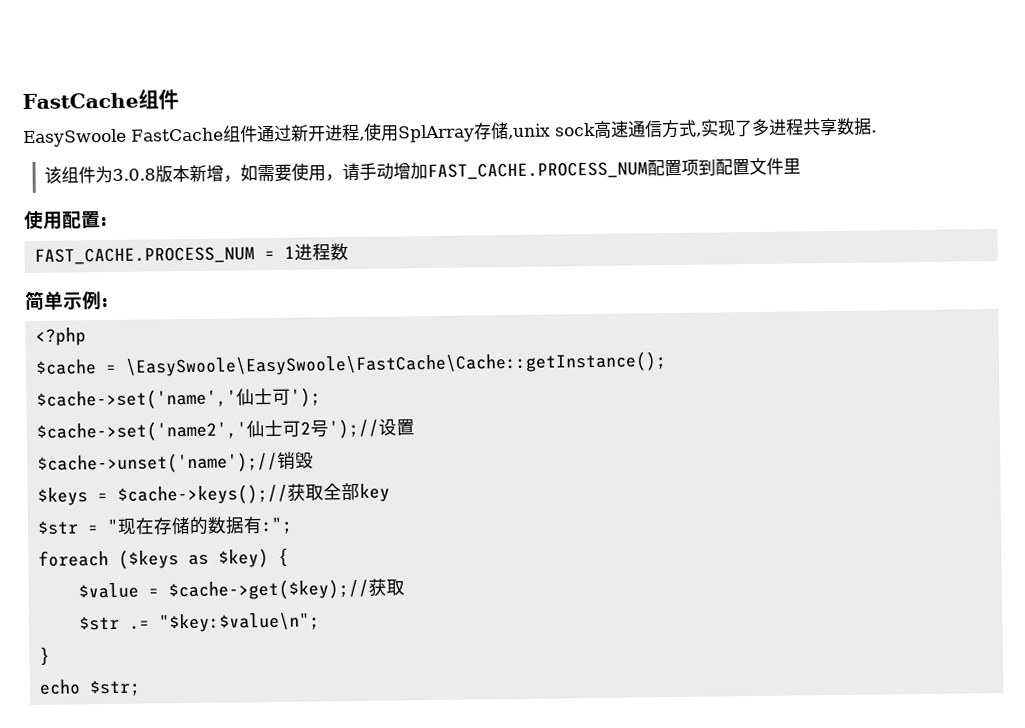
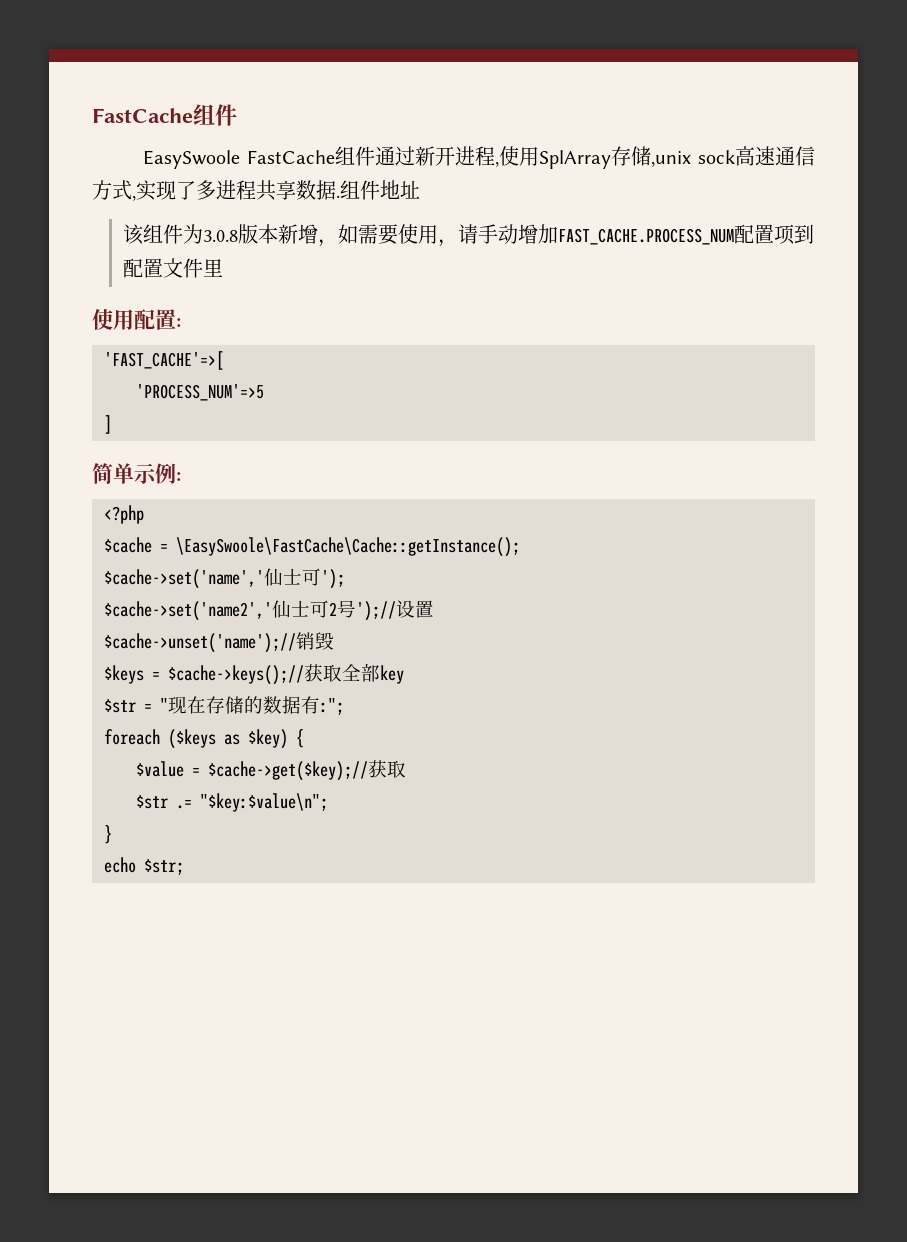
+ 组件地址
- FAST_CACHE.PROCESS_NUM = 1进程数
+ 'FAST_CACHE'=>[
+ 'PROCESS_NUM'=>5
+ ]
- $cache = \EasySwoole\EasySwoole\FastCache\Cache::getInstance();
+ $cache = \EasySwoole\FastCache\Cache::getInstance();

